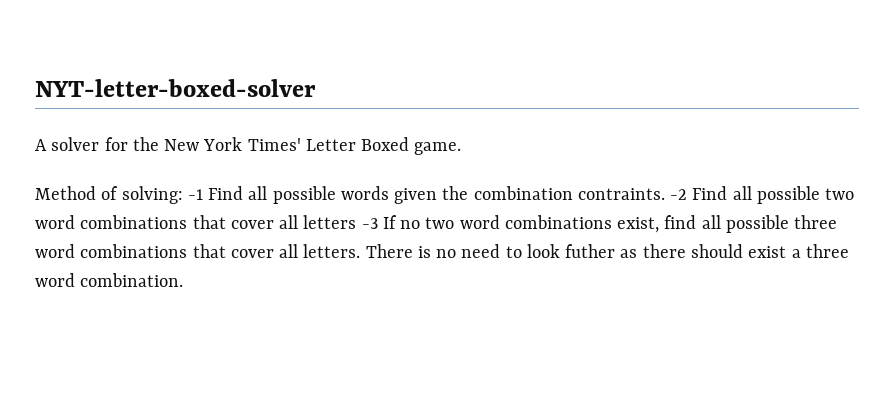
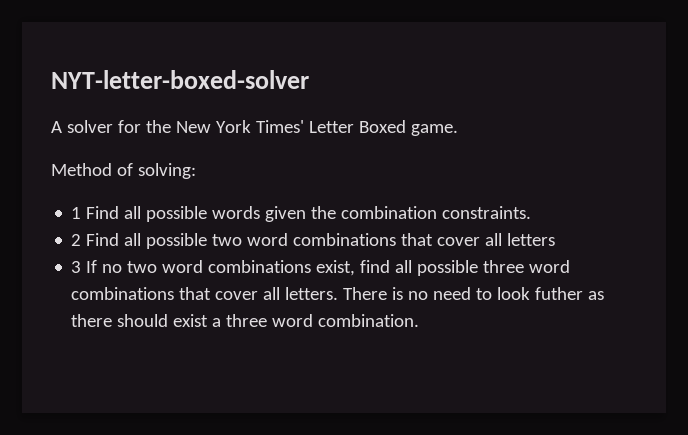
- Method of solving: -1 Find all possible words given the combination contraints. -2 Find all possible two word combinations that cover all letters -3 If no two word combinations exist, find all possible three word combinations that cover all letters.
+ Method of solving:
+ 1 Find all possible words given the combination constraints.
+ 2 Find all possible two word combinations that cover all letters
+ 3 If no two word combinations exist, find all possible three word combinations that cover all letters.

